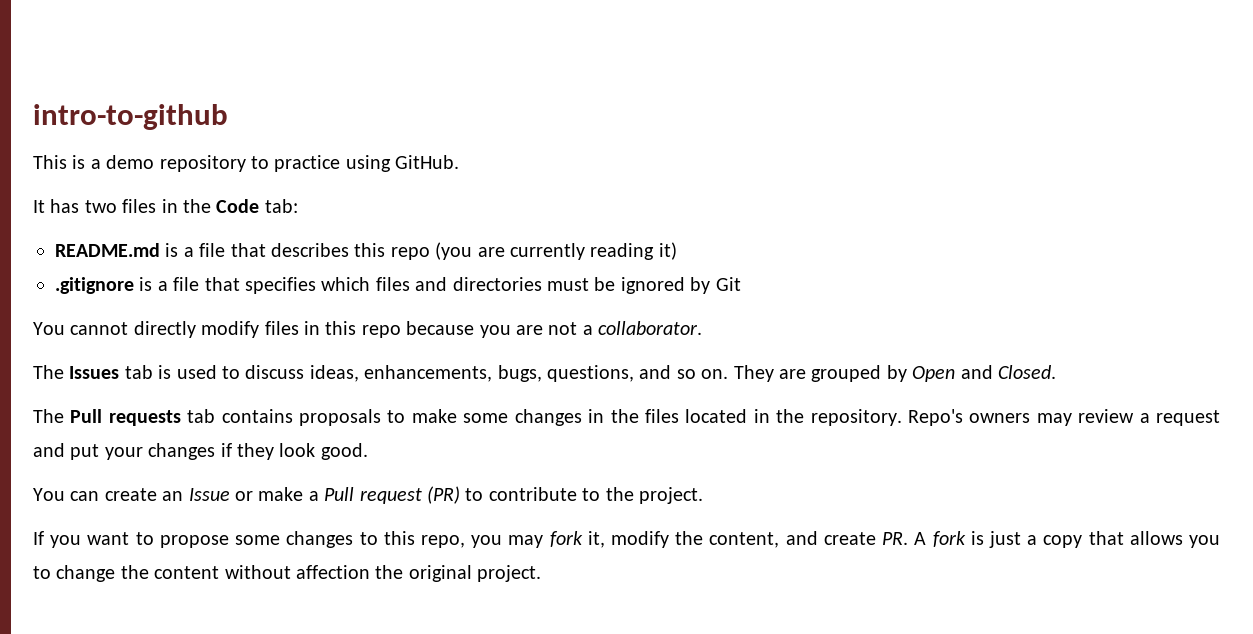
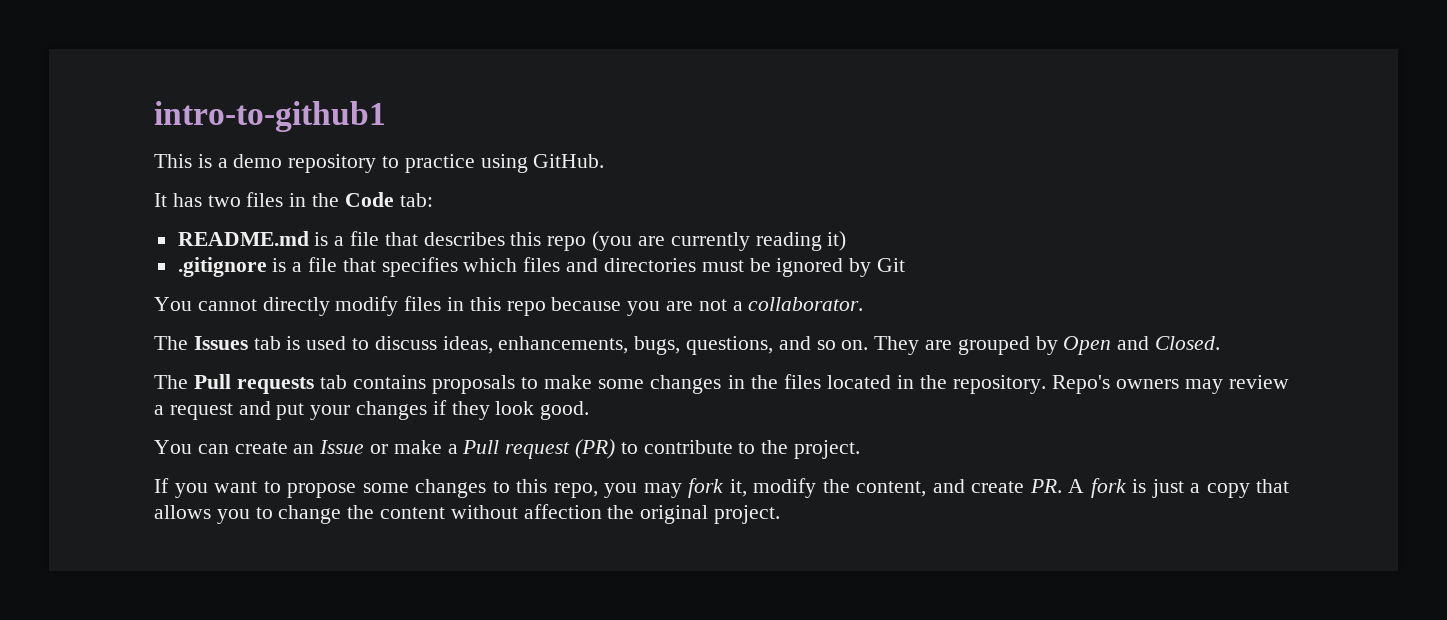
- intro-to-github
+ intro-to-github1

